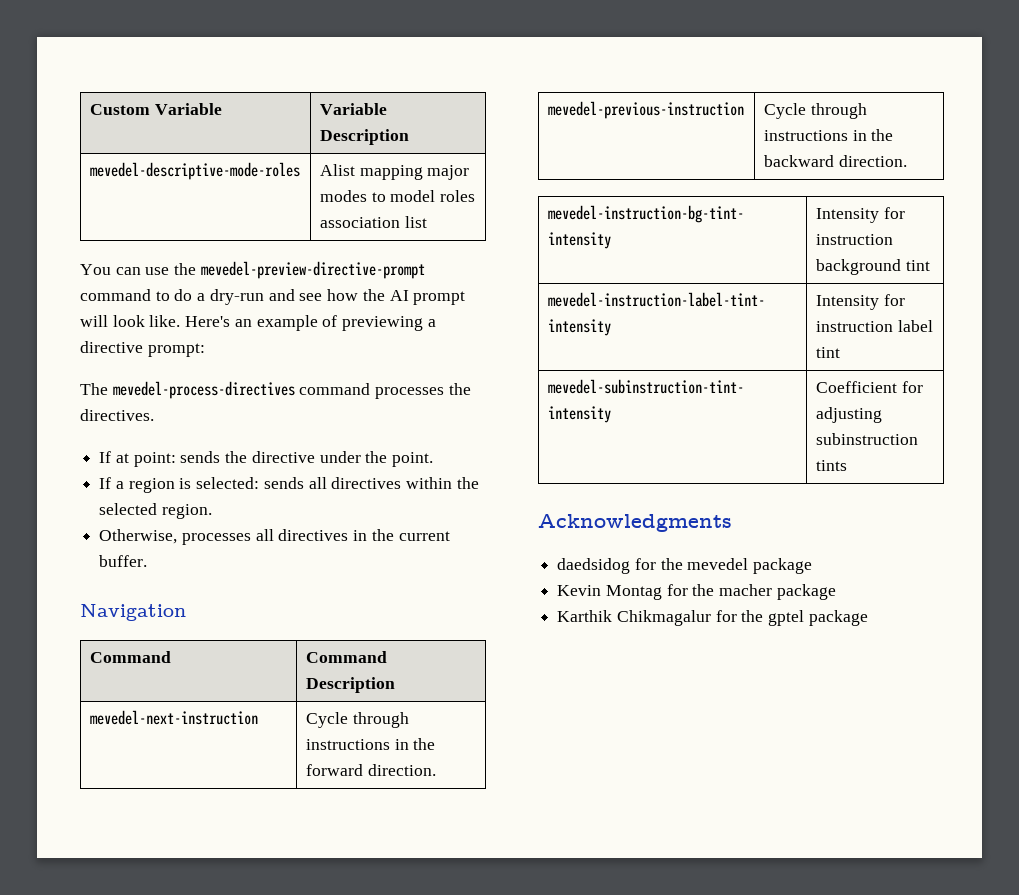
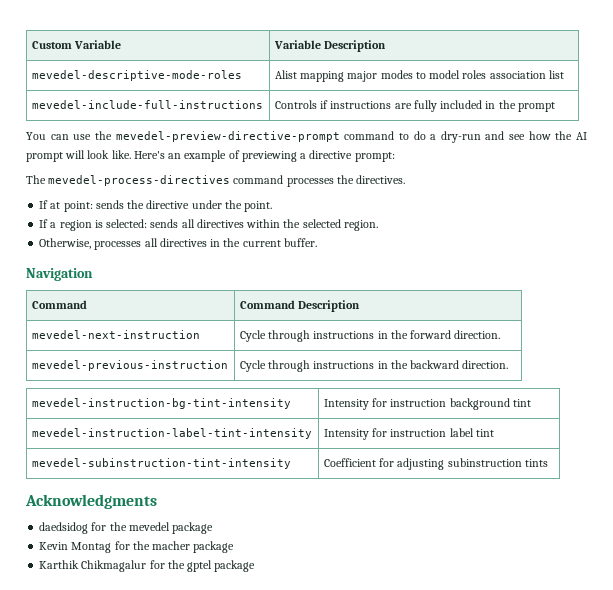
+ mevedel-include-full-instructions | Controls if instructions are fully included in the prompt

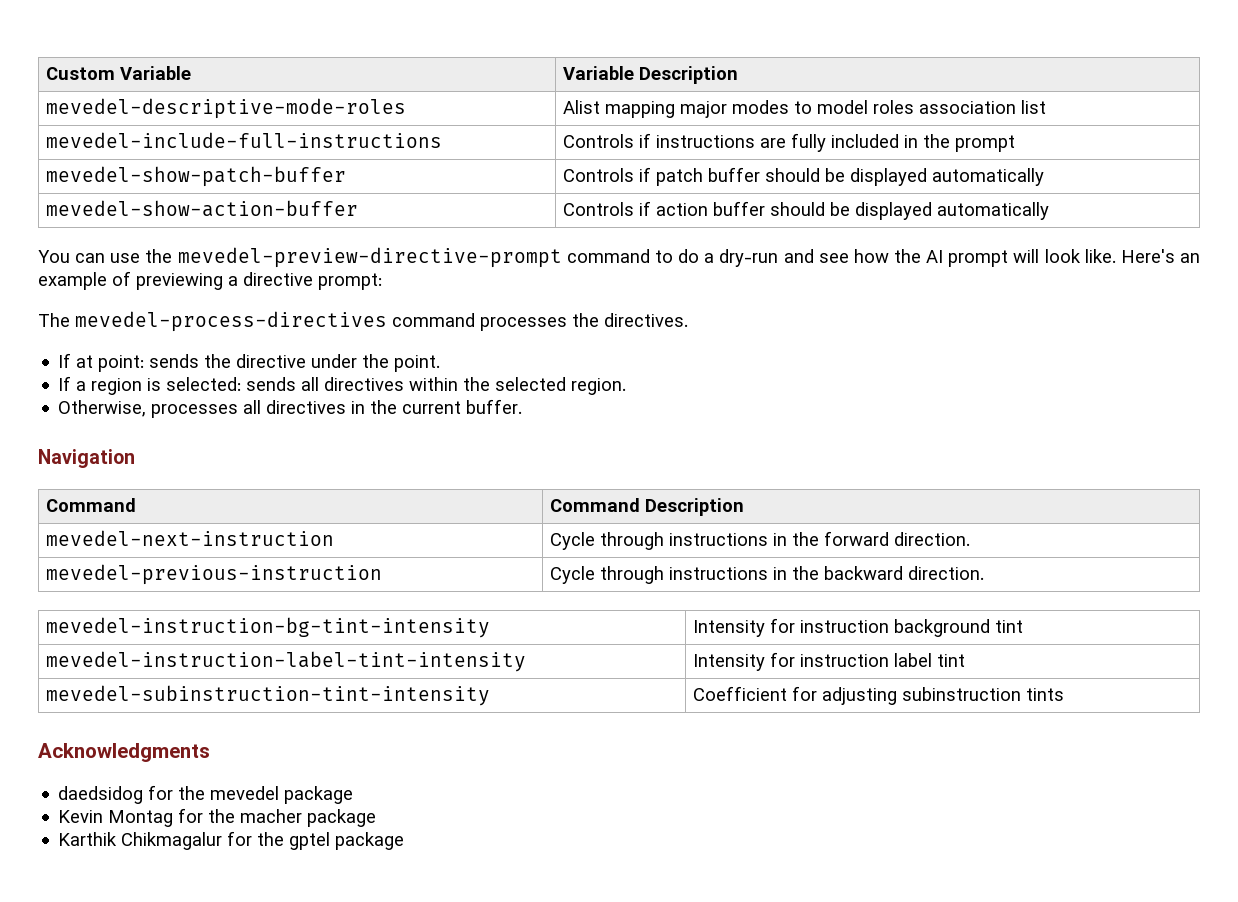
+ mevedel-show-patch-buffer | Controls if patch buffer should be displayed automatically
+ mevedel-show-action-buffer | Controls if action buffer should be displayed automatically

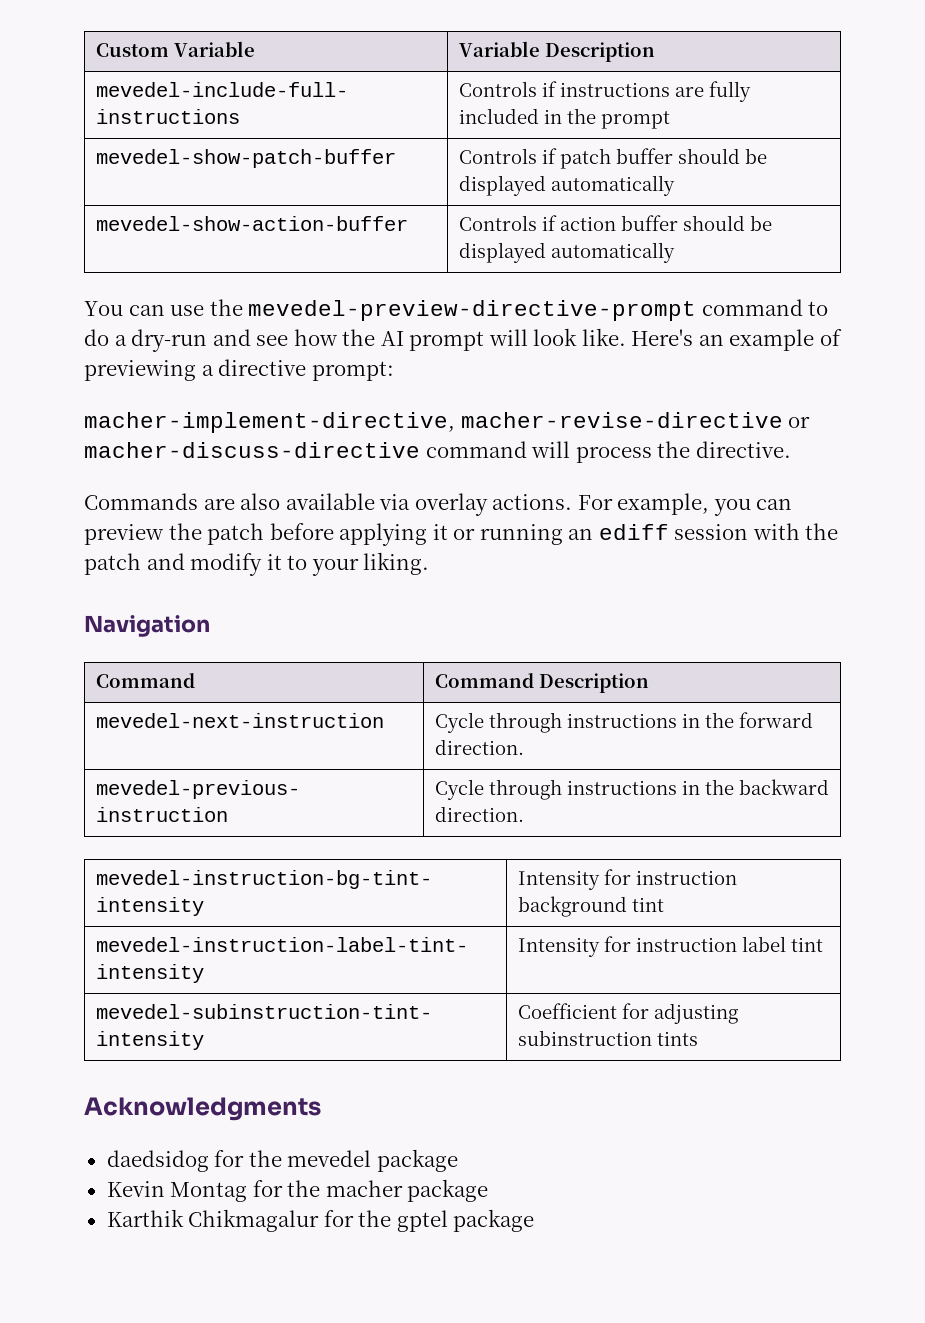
- mevedel-descriptive-mode-roles | Alist mapping major modes to model roles association list
- The mevedel-process-directives command processes the directives.
- If at point: sends the directive under the point.
- If a region is selected: sends all directives within the selected region.
- Otherwise, processes all directives in the current buffer.
+ macher-implement-directive, macher-revise-directive or macher-discuss-directive command will process the directive.
+ Commands are also available via overlay actions. For example, you can preview the patch before applying it or running an ediff session with the patch and modify it to your liking.

